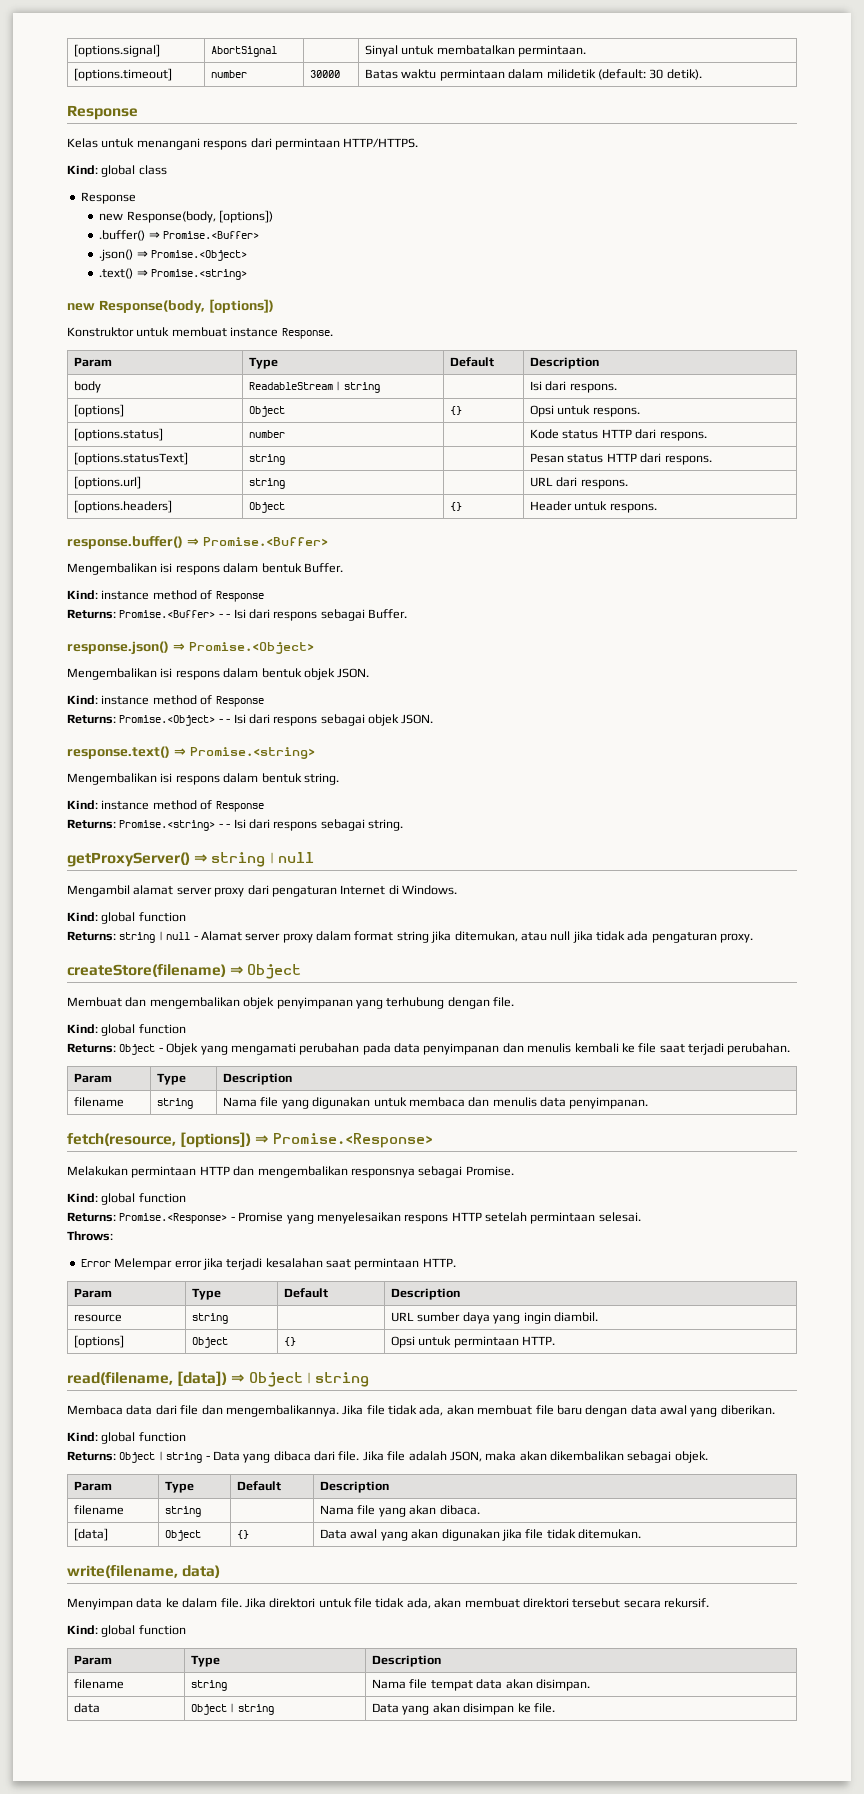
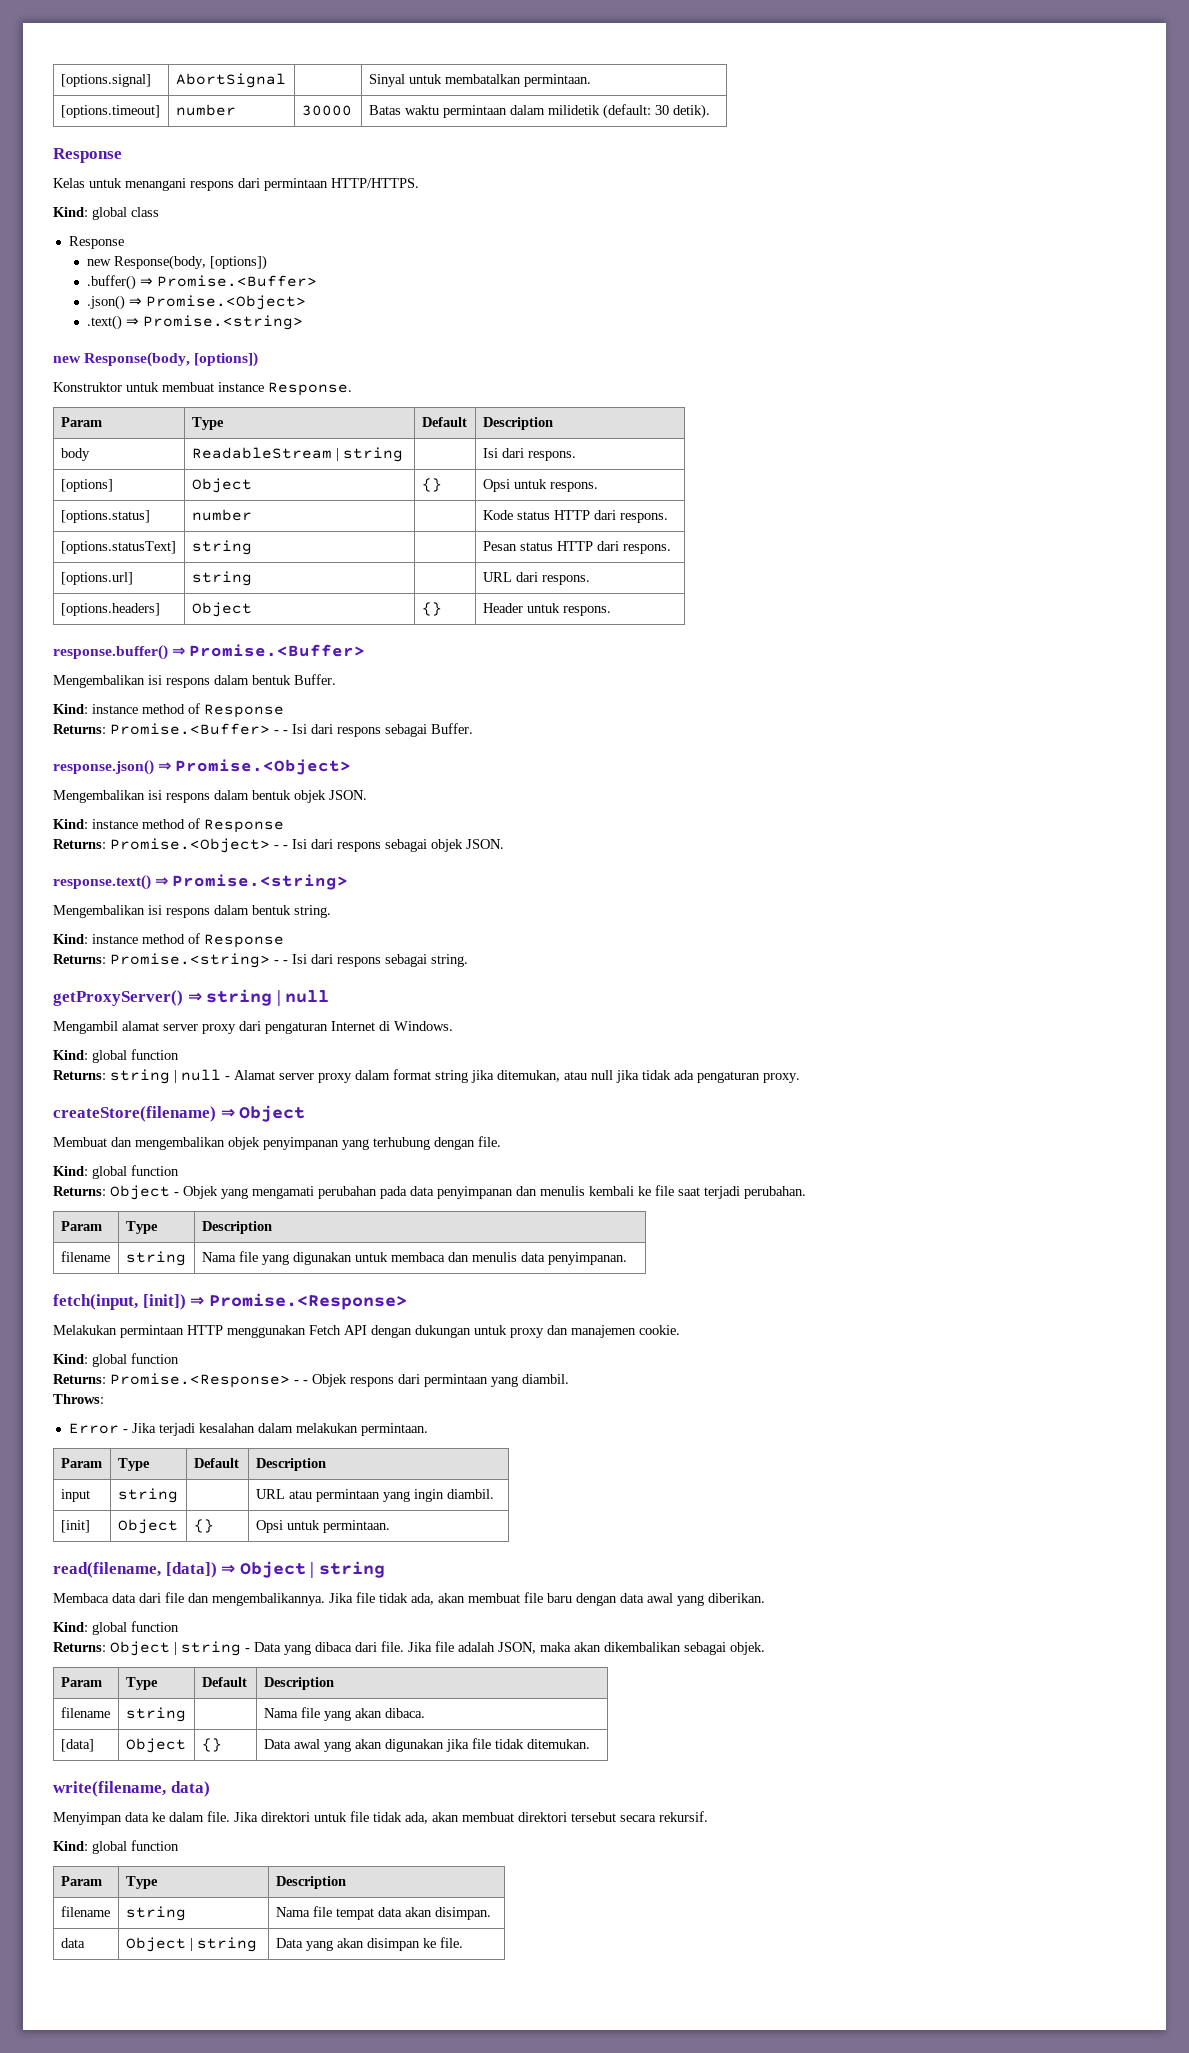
- fetch(resource, [options]) ⇒ Promise.<Response>
+ fetch(input, [init]) ⇒ Promise.<Response>
- Melakukan permintaan HTTP dan mengembalikan responsnya sebagai Promise.
+ Melakukan permintaan HTTP menggunakan Fetch API dengan dukungan untuk proxy dan manajemen cookie.
- Returns: Promise.<Response> - Promise yang menyelesaikan respons HTTP setelah permintaan selesai.
+ Returns: Promise.<Response> - - Objek respons dari permintaan yang diambil.
  Throws:
- Error Melempar error jika terjadi kesalahan saat permintaan HTTP.
+ Error - Jika terjadi kesalahan dalam melakukan permintaan.
  Param | Type | Default | Description
- resource | string | | URL sumber daya yang ingin diambil.
+ input | string | | URL atau permintaan yang ingin diambil.
- [options] | Object | {} | Opsi untuk permintaan HTTP.
+ [init] | Object | {} | Opsi untuk permintaan.

